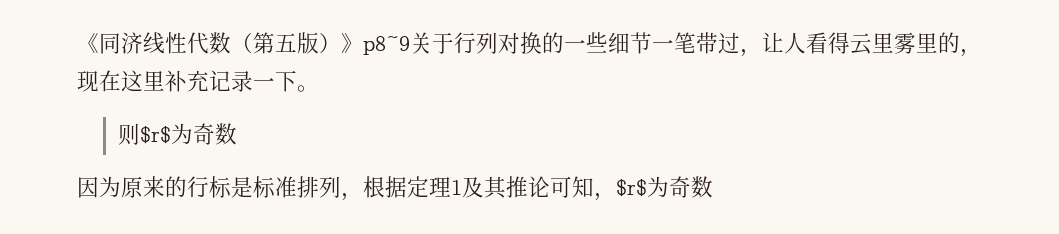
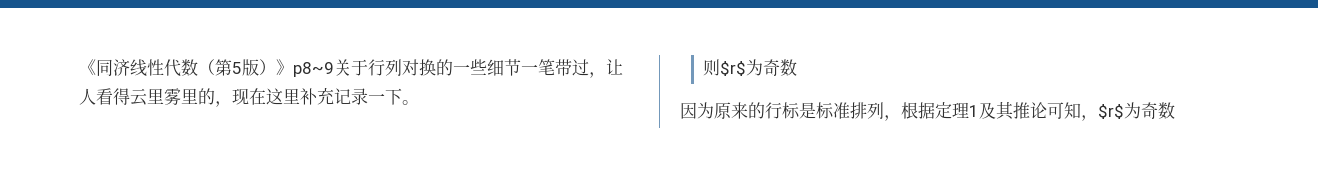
- 《同济线性代数（第五版）》p8~9关于行列对换的一些细节一笔带过，让人看得云里雾里的，现在这里补充记录一下。
+ 《同济线性代数（第5版）》p8~9关于行列对换的一些细节一笔带过，让人看得云里雾里的，现在这里补充记录一下。

